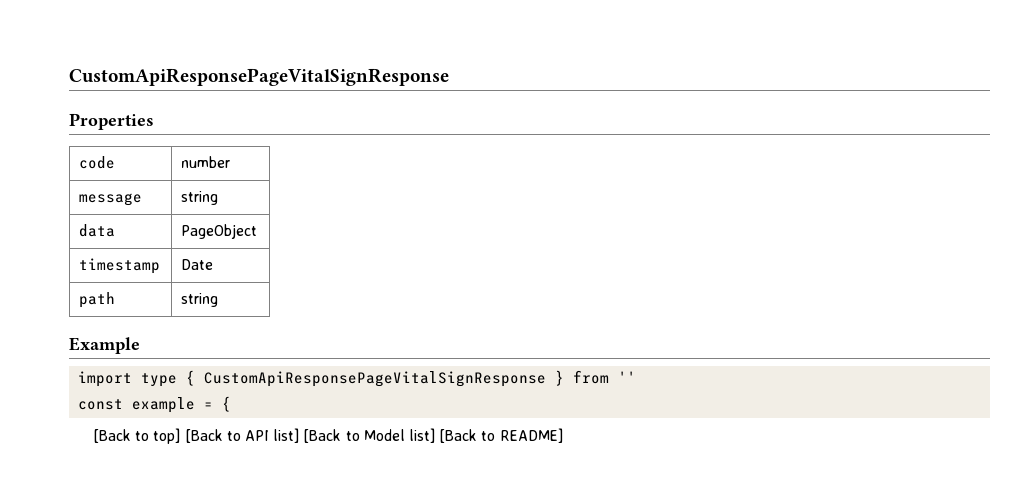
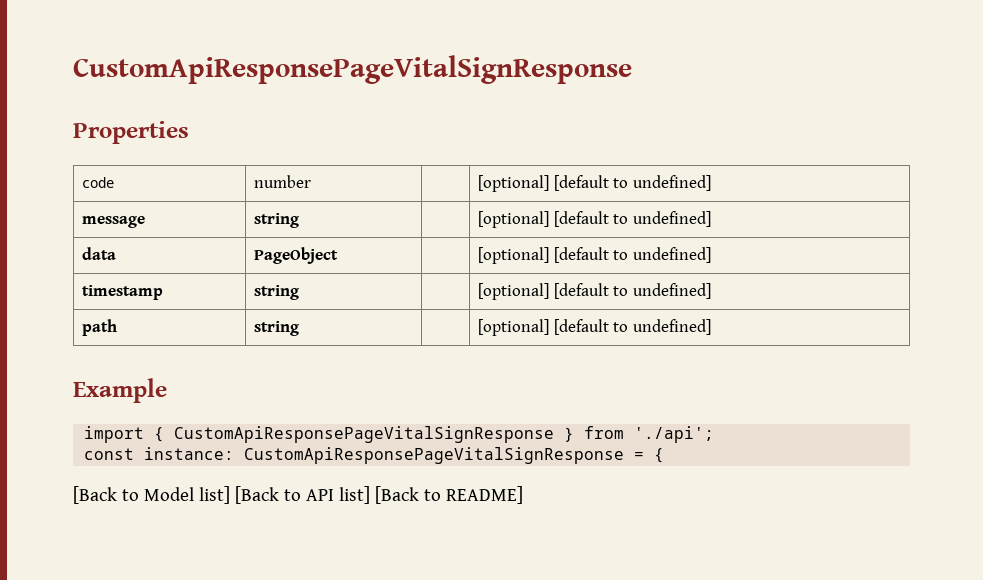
- code | number
- message | string
- data | PageObject
- timestamp | Date
- path | string
+ code | number | | [optional] [default to undefined]
+ message | string | | [optional] [default to undefined]
+ data | PageObject | | [optional] [default to undefined]
+ timestamp | string | | [optional] [default to undefined]
+ path | string | | [optional] [default to undefined]
- import type { CustomApiResponsePageVitalSignResponse } from ''
+ import { CustomApiResponsePageVitalSignResponse } from './api';
- const example = {
+ const instance: CustomApiResponsePageVitalSignResponse = {
- [Back to top] [Back to API list] [Back to Model list] [Back to README]
+ [Back to Model list] [Back to API list] [Back to README]

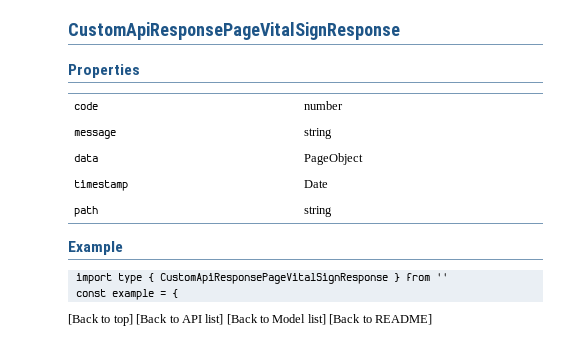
- code | number | | [optional] [default to undefined]
- message | string | | [optional] [default to undefined]
- data | PageObject | | [optional] [default to undefined]
- timestamp | string | | [optional] [default to undefined]
- path | string | | [optional] [default to undefined]
+ code | number
+ message | string
+ data | PageObject
+ timestamp | Date
+ path | string
- import { CustomApiResponsePageVitalSignResponse } from './api';
+ import type { CustomApiResponsePageVitalSignResponse } from ''
- const instance: CustomApiResponsePageVitalSignResponse = {
+ const example = {
- [Back to Model list] [Back to API list] [Back to README]
+ [Back to top] [Back to API list] [Back to Model list] [Back to README]

